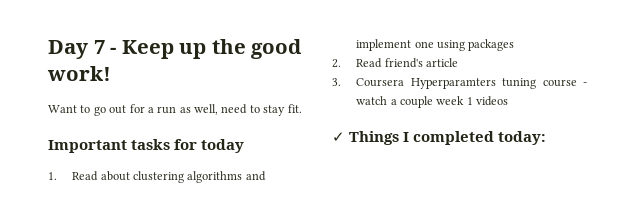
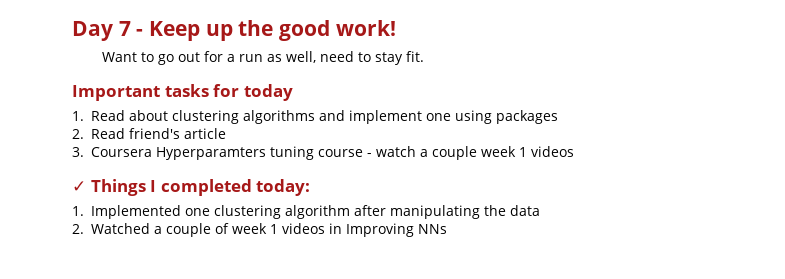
+ 1. Implemented one clustering algorithm after manipulating the data
+ 2. Watched a couple of week 1 videos in Improving NNs

